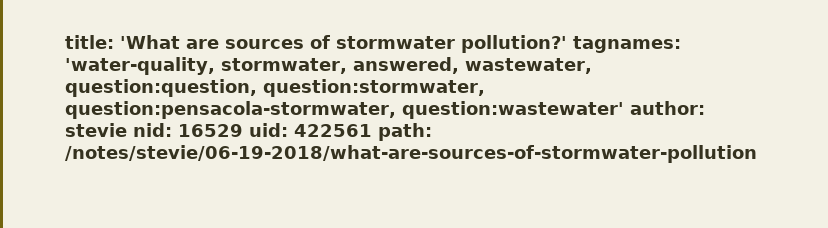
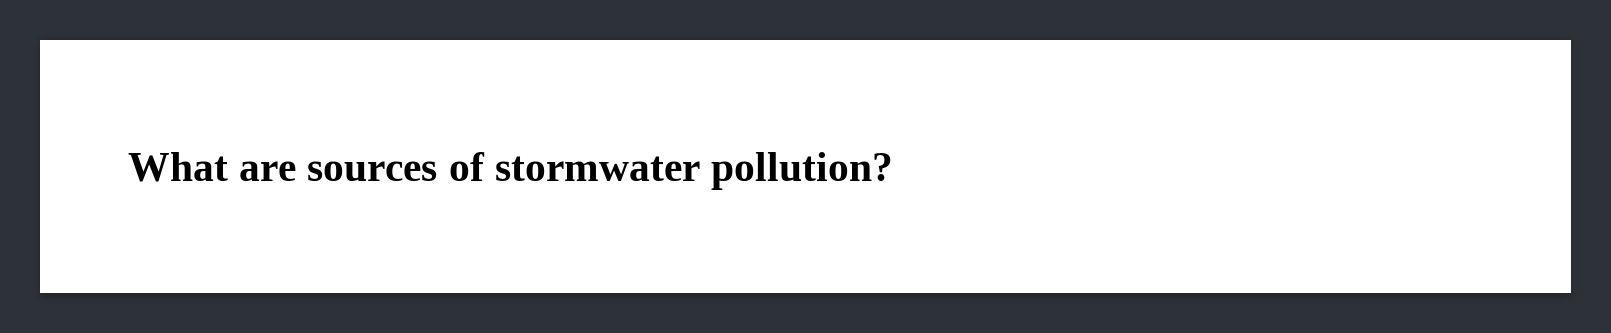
- title: 'What are sources of stormwater pollution?' tagnames: 'water-quality, stormwater, answered, wastewater, question:question, question:stormwater, question:pensacola-stormwater, question:wastewater' author: stevie nid: 16529 uid: 422561 path: /notes/stevie/06-19-2018/what-are-sources-of-stormwater-pollution
+ What are sources of stormwater pollution?

